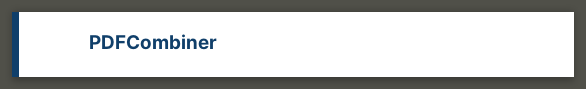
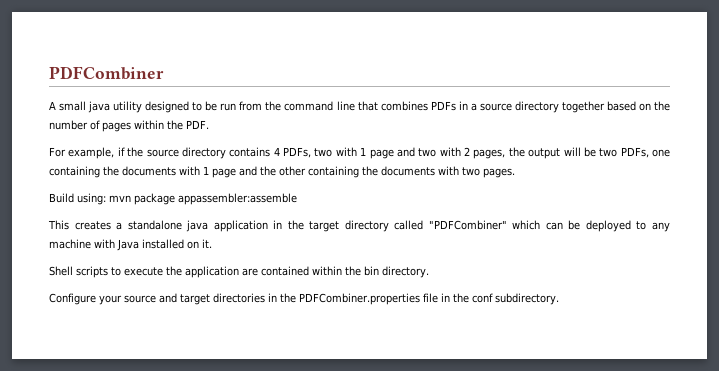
+ A small java utility designed to be run from the command line that combines PDFs in a source directory together based on the number of pages within the PDF.
+ For example, if the source directory contains 4 PDFs, two with 1 page and two with 2 pages, the output will be two PDFs, one containing the documents with 1 page and the other containing the documents with two pages.
+ Build using: mvn package appassembler:assemble
+ This creates a standalone java application in the target directory called "PDFCombiner" which can be deployed to any machine with Java installed on it.
+ Shell scripts to execute the application are contained within the bin directory.
+ Configure your source and target directories in the PDFCombiner.properties file in the conf subdirectory.

